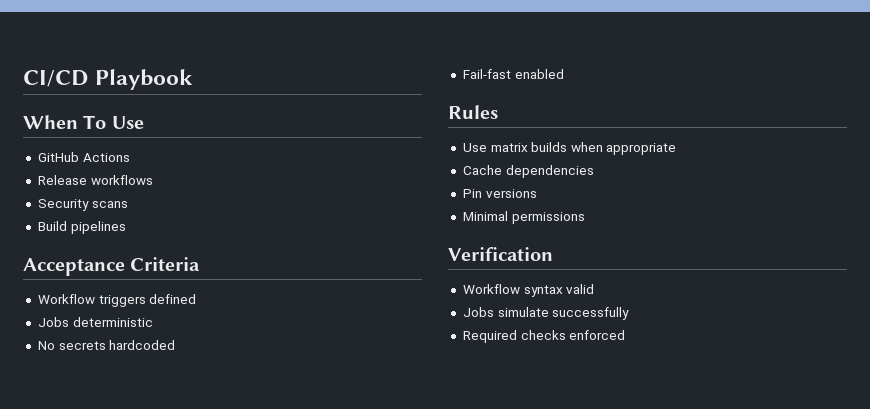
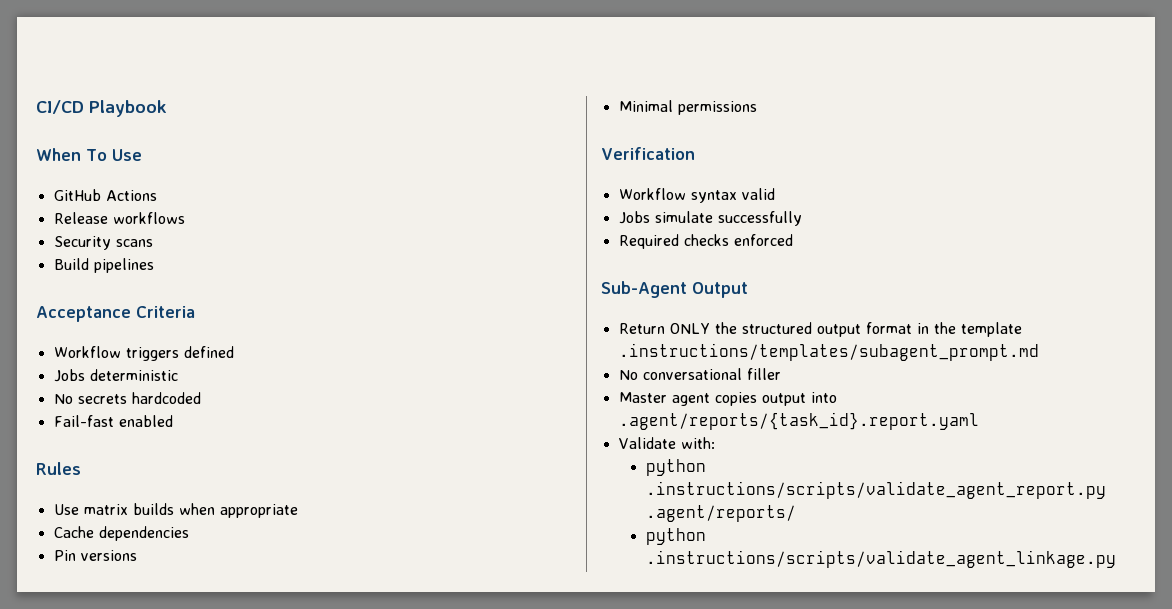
+ Sub-Agent Output
+ Return ONLY the structured output format in the template .instructions/templates/subagent_prompt.md
+ No conversational filler
+ Master agent copies output into .agent/reports/{task_id}.report.yaml
+ Validate with:
+ python .instructions/scripts/validate_agent_report.py .agent/reports/
+ python .instructions/scripts/validate_agent_linkage.py

